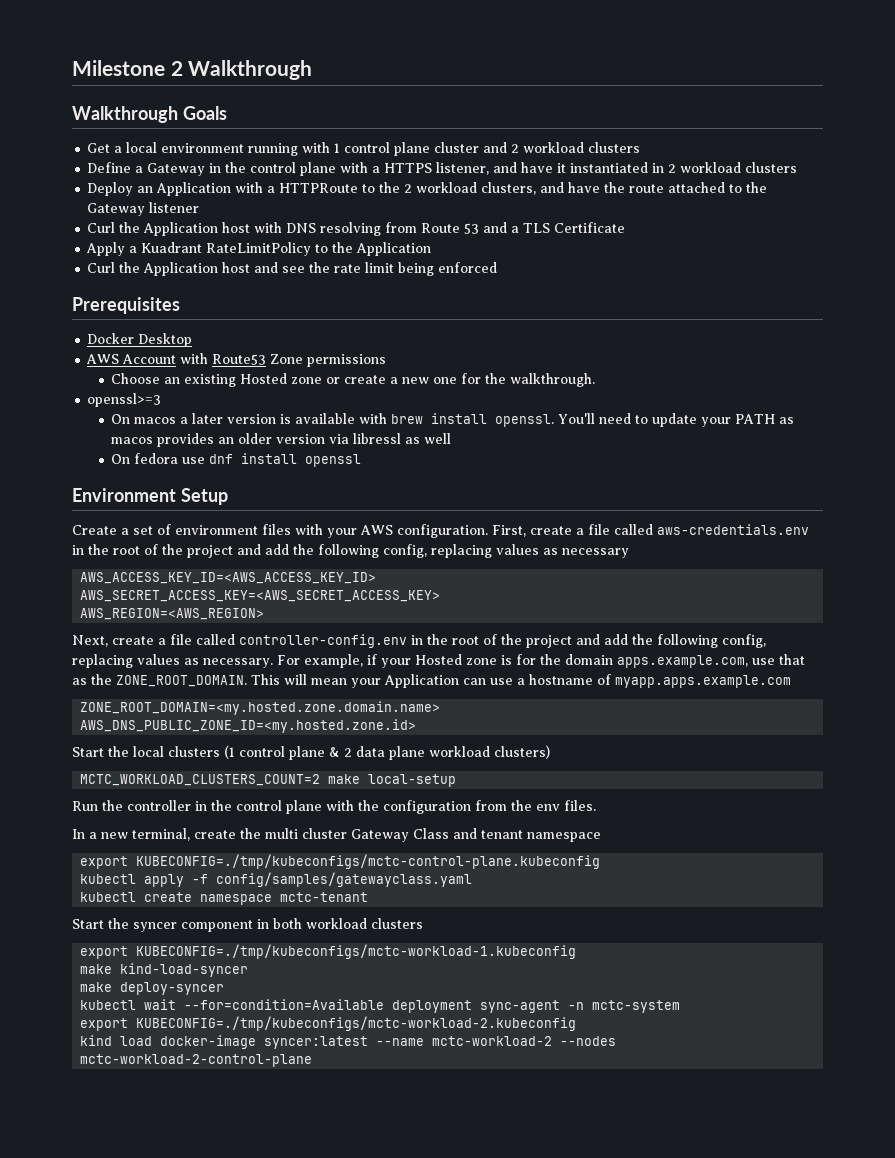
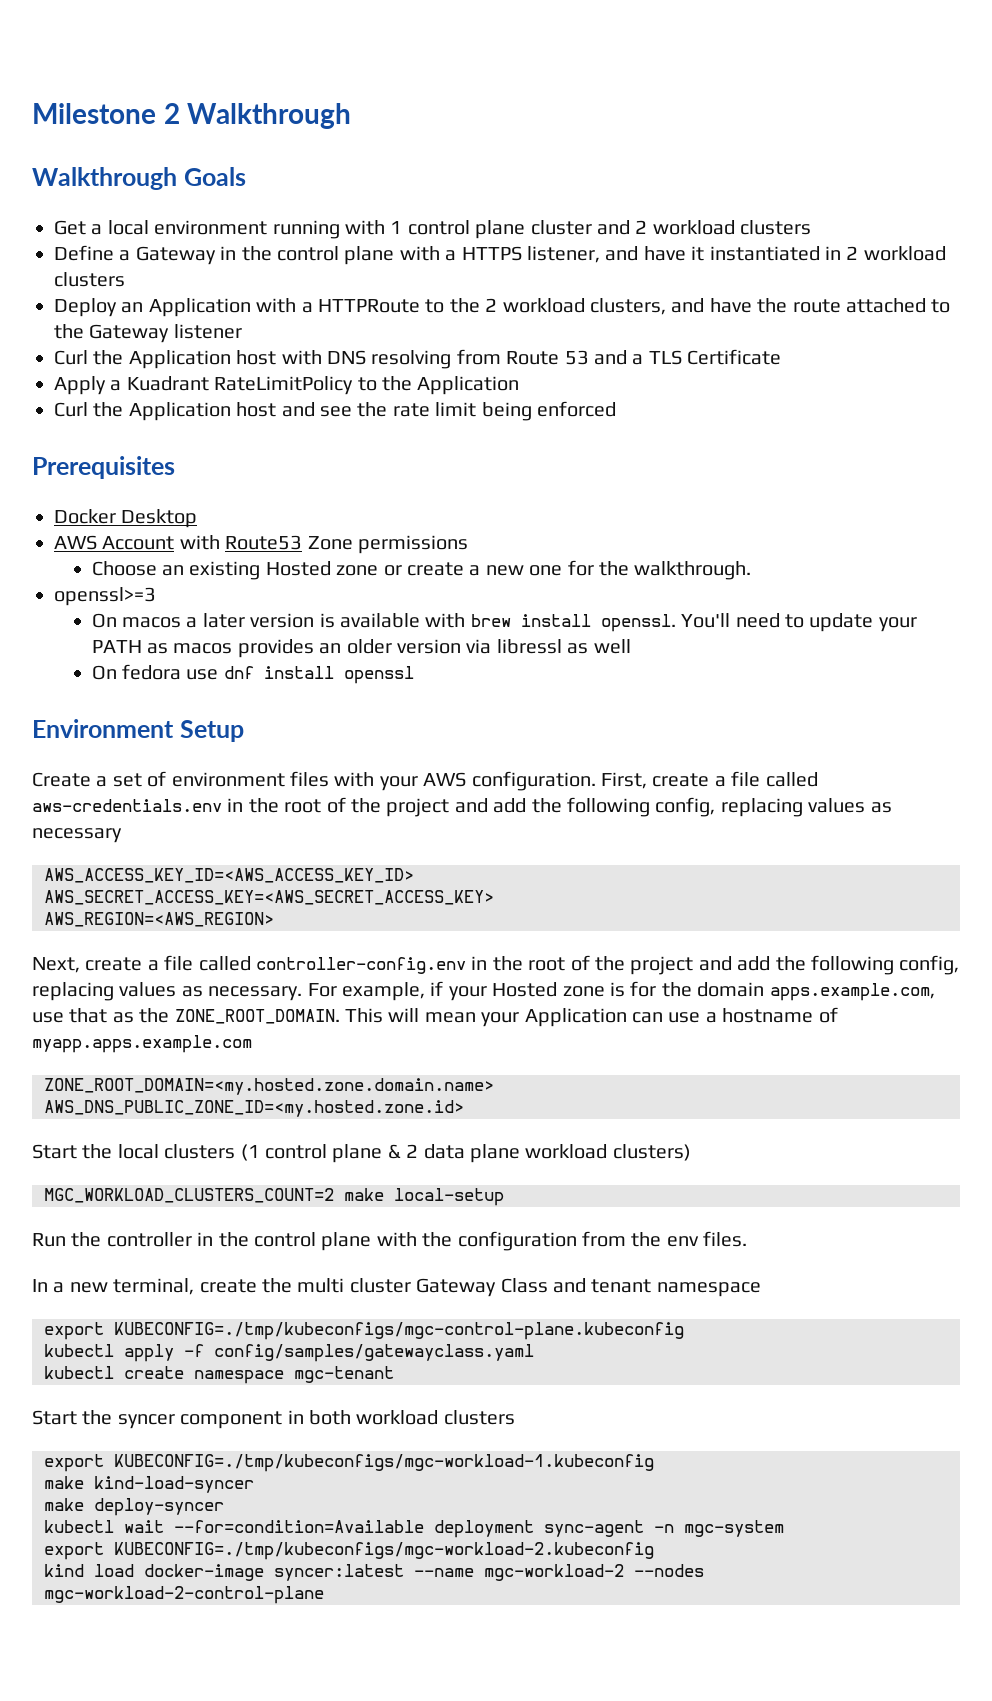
- MCTC_WORKLOAD_CLUSTERS_COUNT=2 make local-setup
+ MGC_WORKLOAD_CLUSTERS_COUNT=2 make local-setup
- export KUBECONFIG=./tmp/kubeconfigs/mctc-control-plane.kubeconfig
+ export KUBECONFIG=./tmp/kubeconfigs/mgc-control-plane.kubeconfig
- kubectl create namespace mctc-tenant
+ kubectl create namespace mgc-tenant
- export KUBECONFIG=./tmp/kubeconfigs/mctc-workload-1.kubeconfig
+ export KUBECONFIG=./tmp/kubeconfigs/mgc-workload-1.kubeconfig
- kubectl wait --for=condition=Available deployment sync-agent -n mctc-system
- export KUBECONFIG=./tmp/kubeconfigs/mctc-workload-2.kubeconfig
+ kubectl wait --for=condition=Available deployment sync-agent -n mgc-system
+ export KUBECONFIG=./tmp/kubeconfigs/mgc-workload-2.kubeconfig
- kind load docker-image syncer:latest --name mctc-workload-2 --nodes mctc-workload-2-control-plane
+ kind load docker-image syncer:latest --name mgc-workload-2 --nodes mgc-workload-2-control-plane

